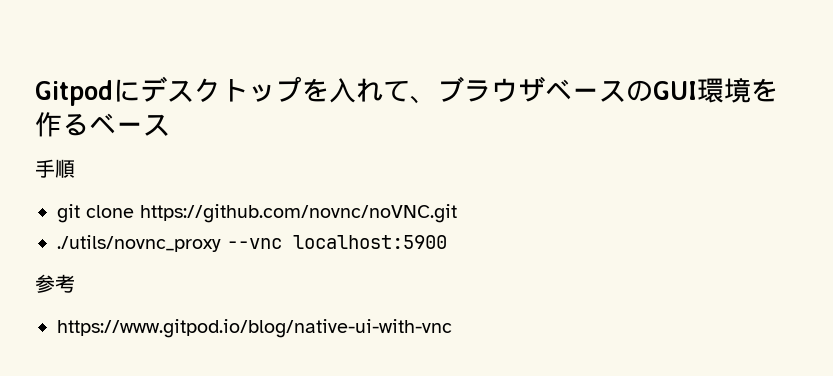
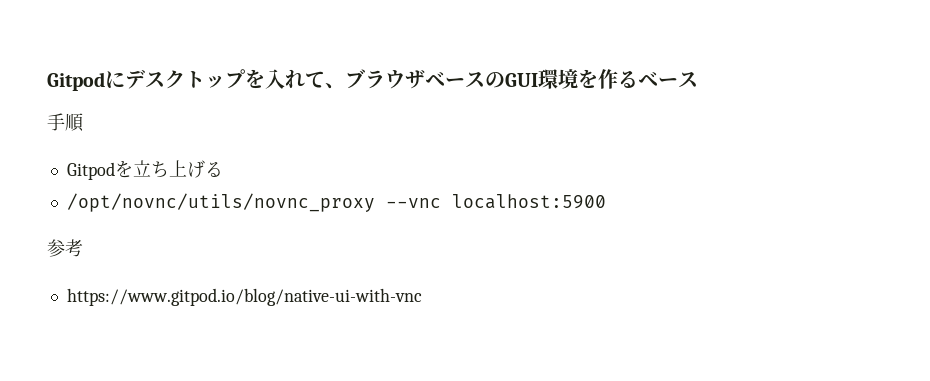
- git clone https://github.com/novnc/noVNC.git
- ./utils/novnc_proxy --vnc localhost:5900
+ Gitpodを立ち上げる
+ /opt/novnc/utils/novnc_proxy --vnc localhost:5900

